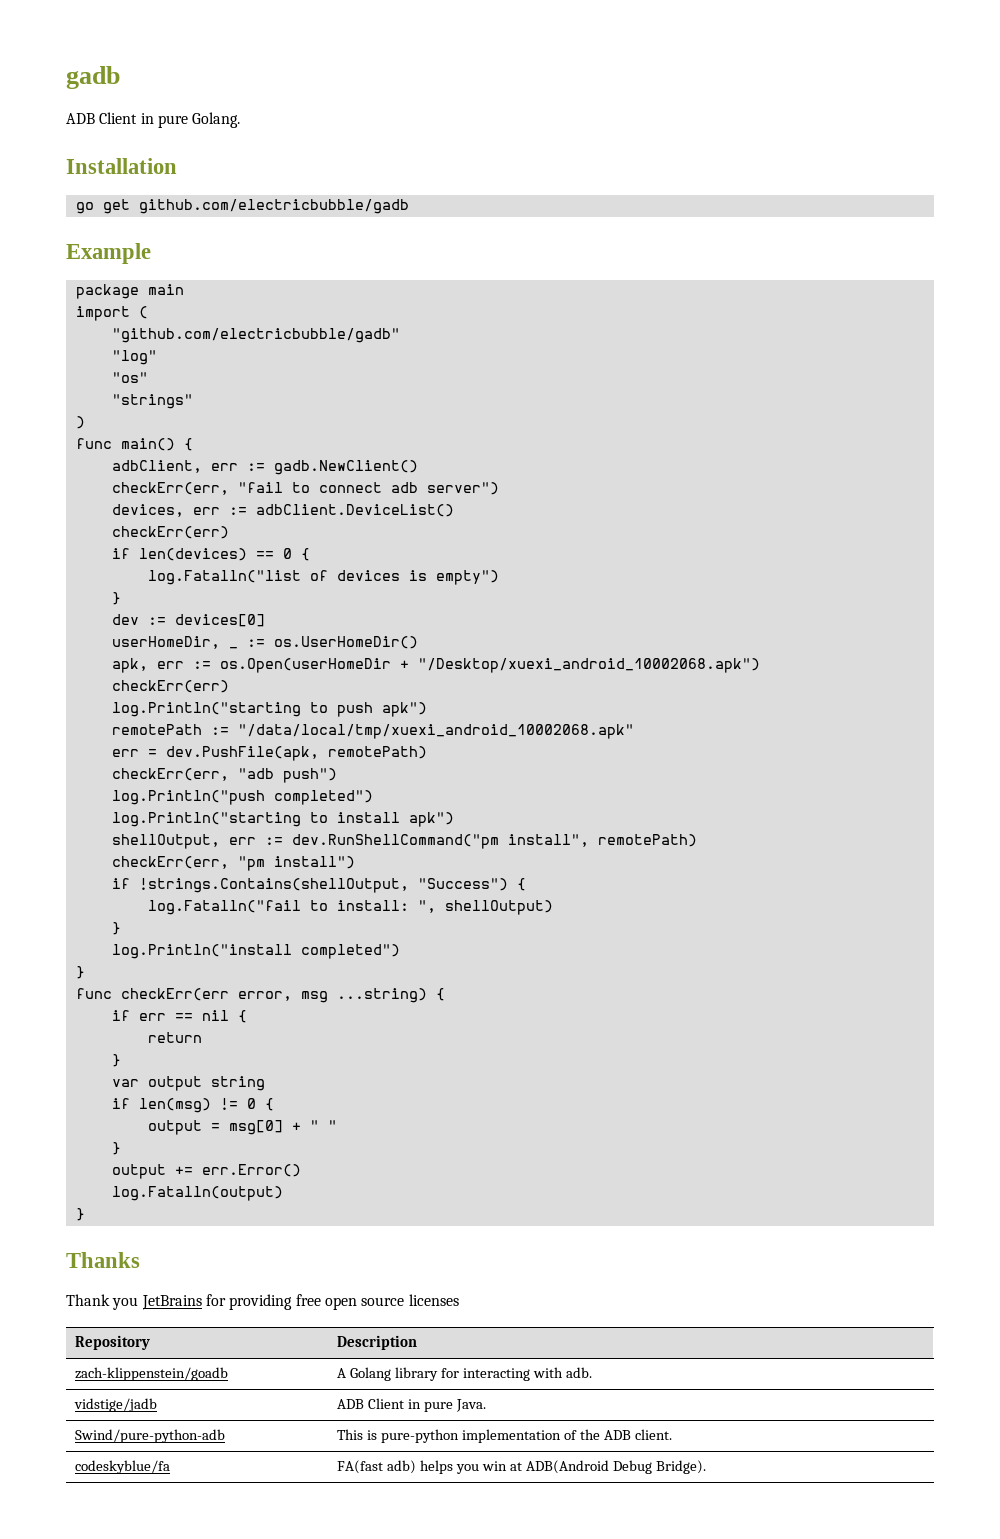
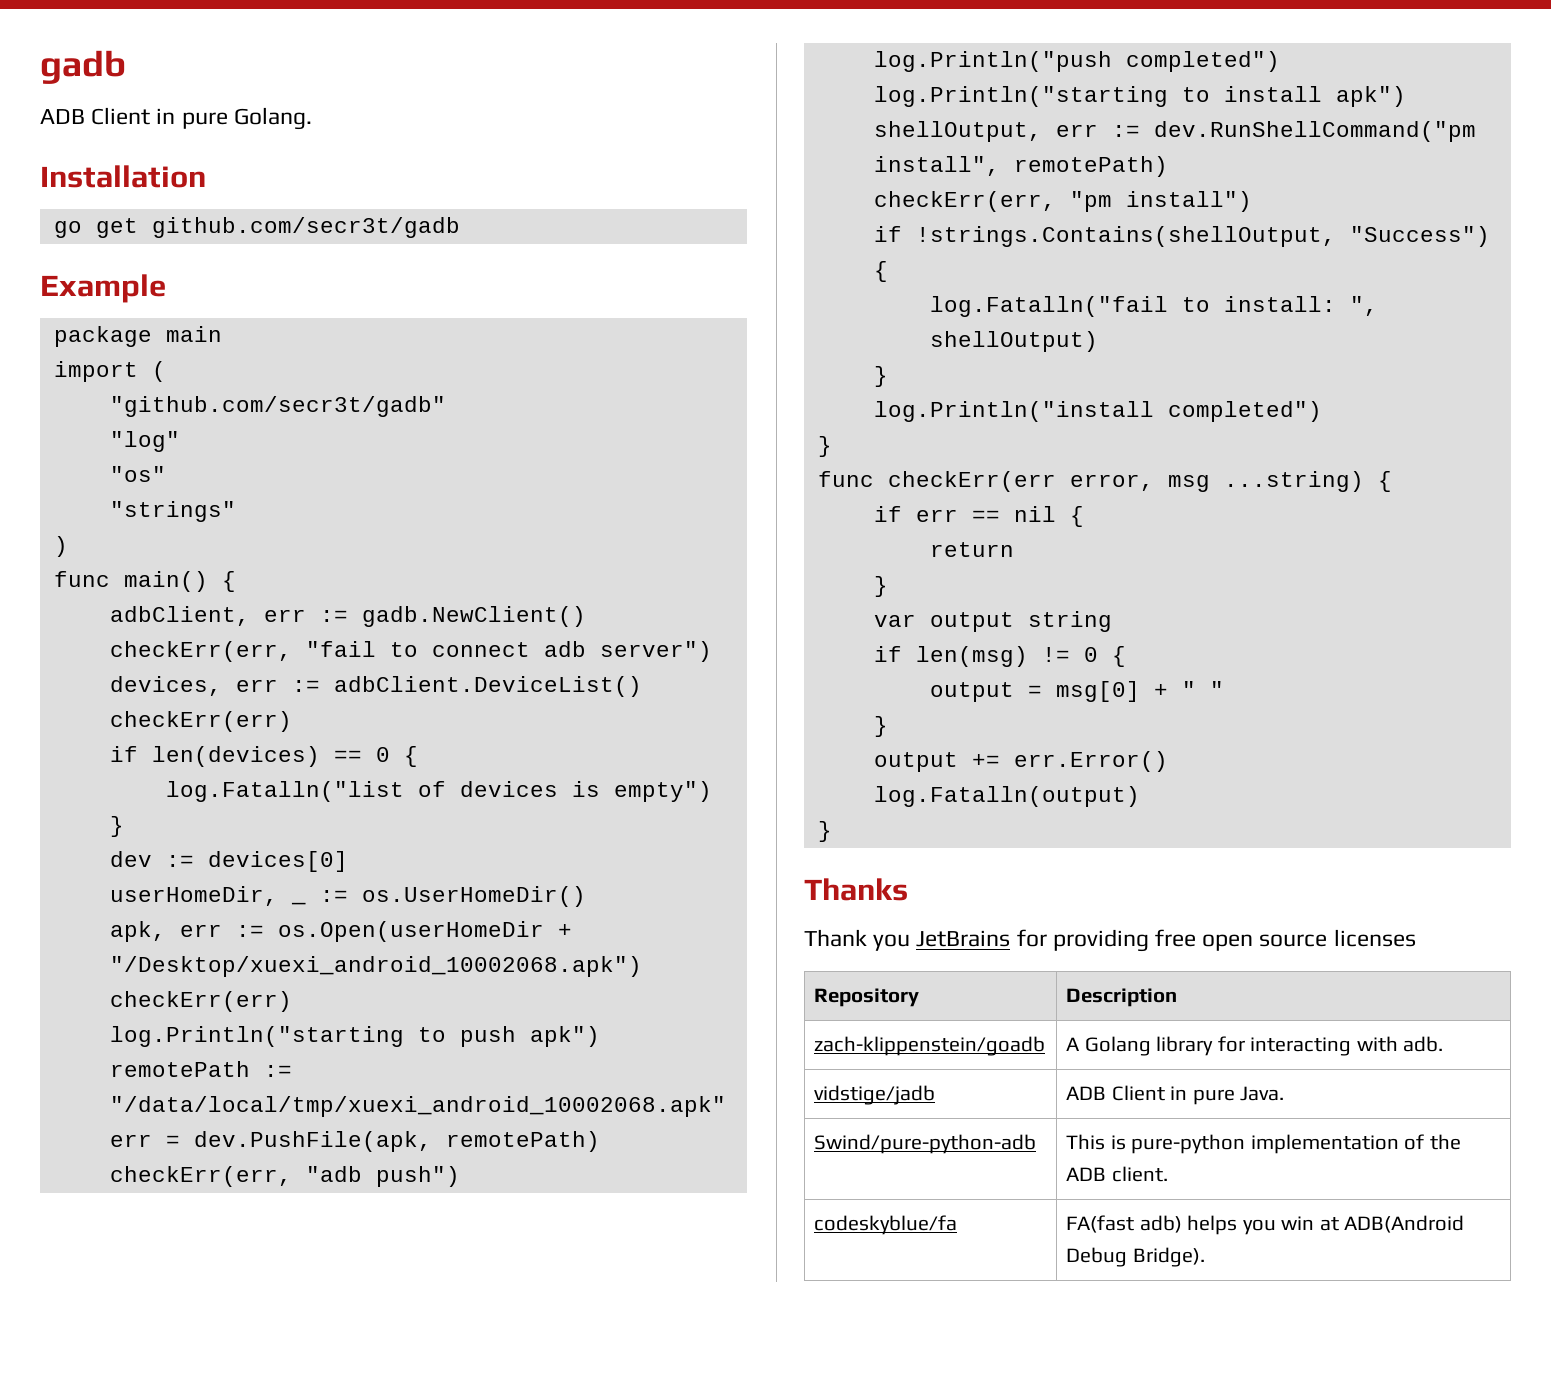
- go get github.com/electricbubble/gadb
+ go get github.com/secr3t/gadb
- "github.com/electricbubble/gadb"
+ "github.com/secr3t/gadb"

